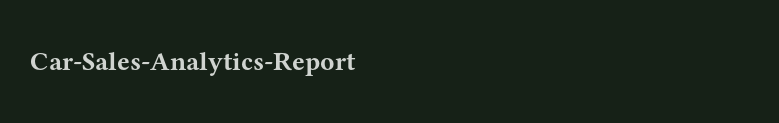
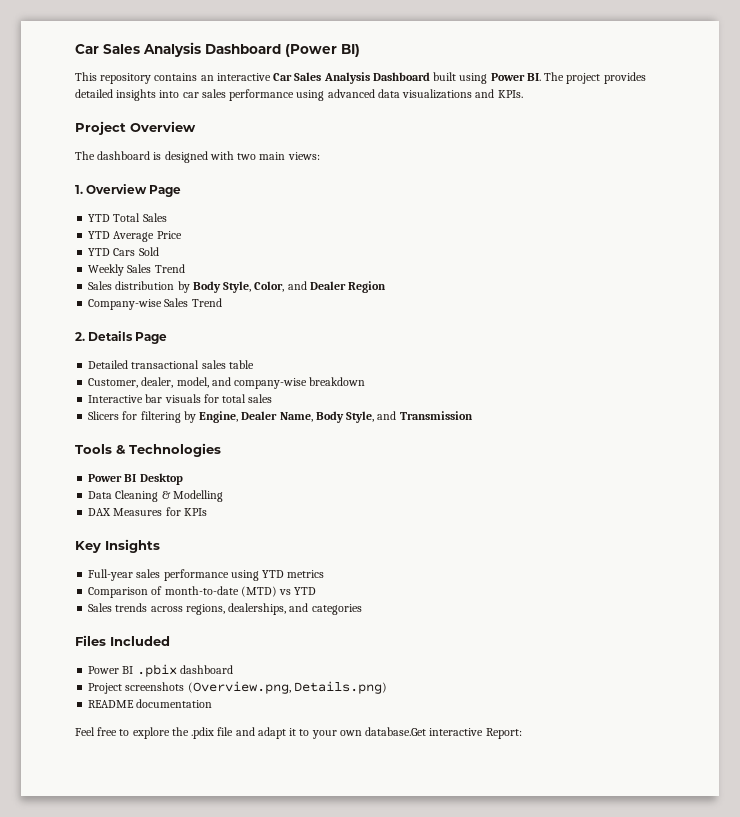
- Car-Sales-Analytics-Report
+ Car Sales Analysis Dashboard (Power BI)
+ This repository contains an interactive Car Sales Analysis Dashboard built using Power BI. The project provides detailed insights into car sales performance using advanced data visualizations and KPIs.
+ Project Overview
+ The dashboard is designed with two main views:
+ 1. Overview Page
+ YTD Total Sales
+ YTD Average Price
+ YTD Cars Sold
+ Weekly Sales Trend
+ Sales distribution by Body Style, Color, and Dealer Region
+ Company-wise Sales Trend
+ 2. Details Page
+ Detailed transactional sales table
+ Customer, dealer, model, and company-wise breakdown
+ Interactive bar visuals for total sales
+ Slicers for filtering by Engine, Dealer Name, Body Style, and Transmission
+ Tools & Technologies
+ Power BI Desktop
+ Data Cleaning & Modelling
+ DAX Measures for KPIs
+ Key Insights
+ Full-year sales performance using YTD metrics
+ Comparison of month-to-date (MTD) vs YTD
+ Sales trends across regions, dealerships, and categories
+ Files Included
+ Power BI .pbix dashboard
+ Project screenshots (Overview.png, Details.png)
+ README documentation
+ Feel free to explore the .pdix file and adapt it to your own database.Get interactive Report:

